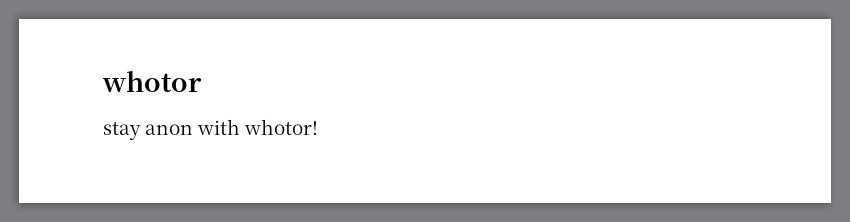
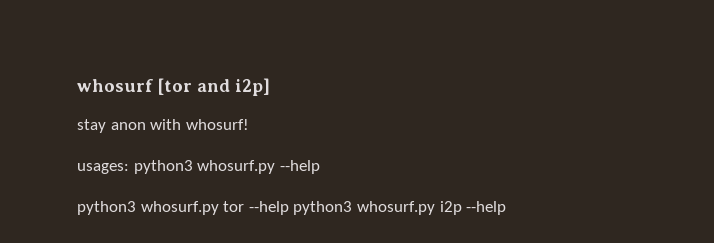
- whotor
+ whosurf [tor and i2p]
- stay anon with whotor!
+ stay anon with whosurf!
+ usages: python3 whosurf.py --help
+ python3 whosurf.py tor --help python3 whosurf.py i2p --help

